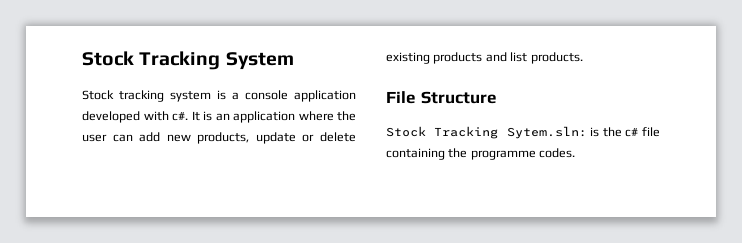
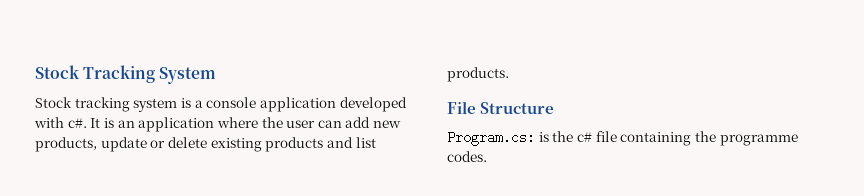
- Stock Tracking Sytem.sln: is the c# file containing the programme codes.
+ Program.cs: is the c# file containing the programme codes.

